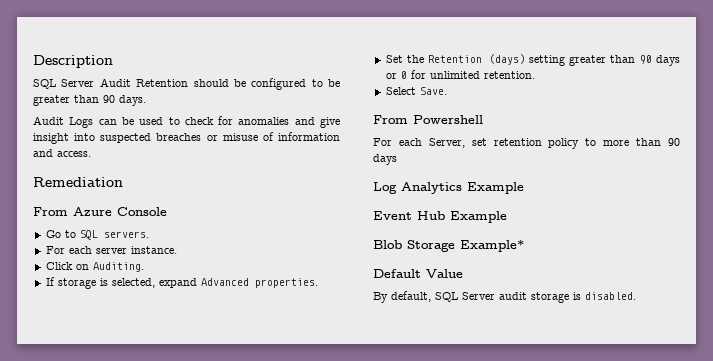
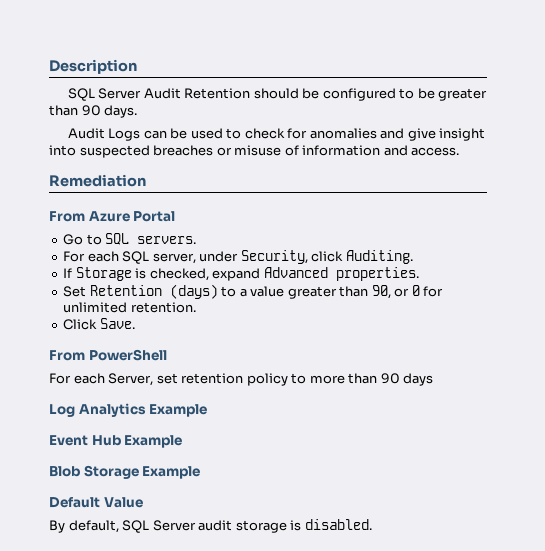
- From Azure Console
+ From Azure Portal
- For each server instance.
- Click on Auditing.
+ For each SQL server, under Security, click Auditing.
- If storage is selected, expand Advanced properties.
+ If Storage is checked, expand Advanced properties.
- Set the Retention (days) setting greater than 90 days or 0 for unlimited retention.
+ Set Retention (days) to a value greater than 90, or 0 for unlimited retention.
- Select Save.
+ Click Save.
- From Powershell
+ From PowerShell
- Blob Storage Example*
+ Blob Storage Example

